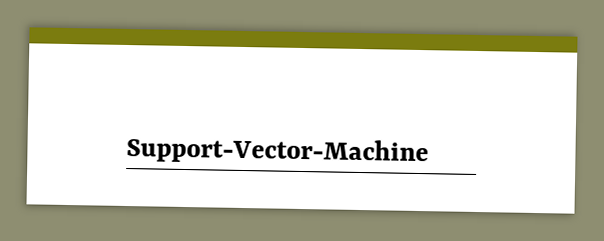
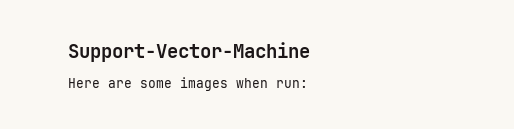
+ Here are some images when run:

